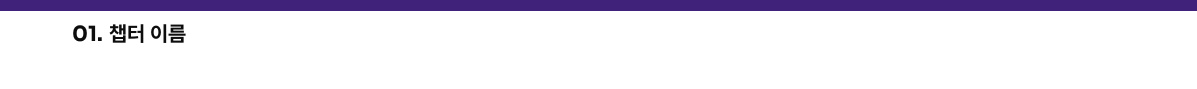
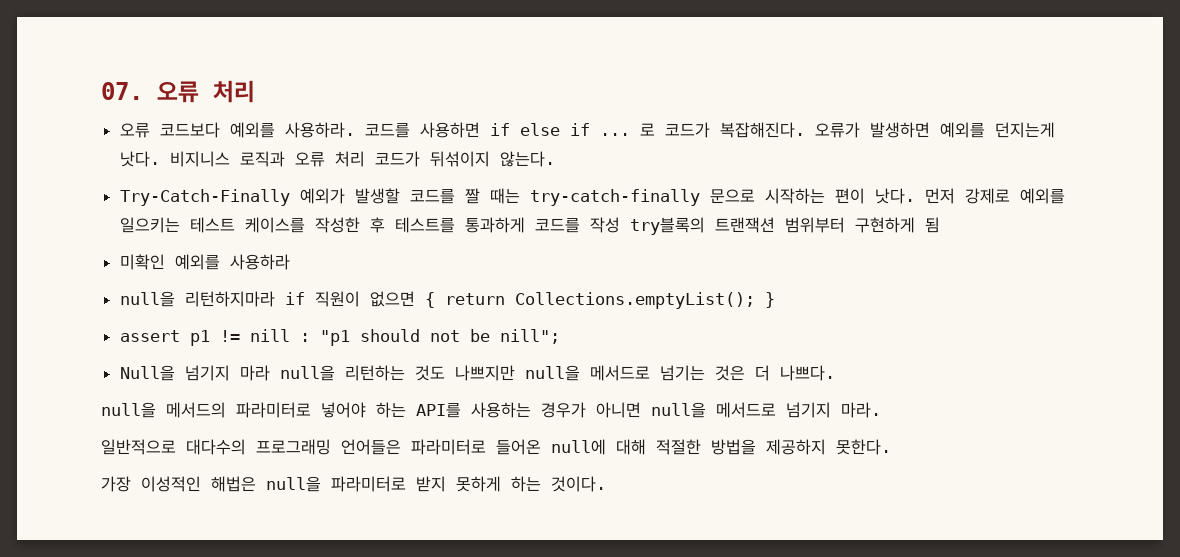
- 01. 챕터 이름
+ 07. 오류 처리
+ 오류 코드보다 예외를 사용하라. 코드를 사용하면 if else if ... 로 코드가 복잡해진다. 오류가 발생하면 예외를 던지는게 낫다. 비지니스 로직과 오류 처리 코드가 뒤섞이지 않는다.
+ Try-Catch-Finally 예외가 발생할 코드를 짤 때는 try-catch-finally 문으로 시작하는 편이 낫다. 먼저 강제로 예외를 일으키는 테스트 케이스를 작성한 후 테스트를 통과하게 코드를 작성 try블록의 트랜잭션 범위부터 구현하게 됨
+ 미확인 예외를 사용하라
+ null을 리턴하지마라 if 직원이 없으면 { return Collections.emptyList(); }
+ assert p1 != nill : "p1 should not be nill";
+ Null을 넘기지 마라 null을 리턴하는 것도 나쁘지만 null을 메서드로 넘기는 것은 더 나쁘다.
+ null을 메서드의 파라미터로 넣어야 하는 API를 사용하는 경우가 아니면 null을 메서드로 넘기지 마라.
+ 일반적으로 대다수의 프로그래밍 언어들은 파라미터로 들어온 null에 대해 적절한 방법을 제공하지 못한다.
+ 가장 이성적인 해법은 null을 파라미터로 받지 못하게 하는 것이다.

